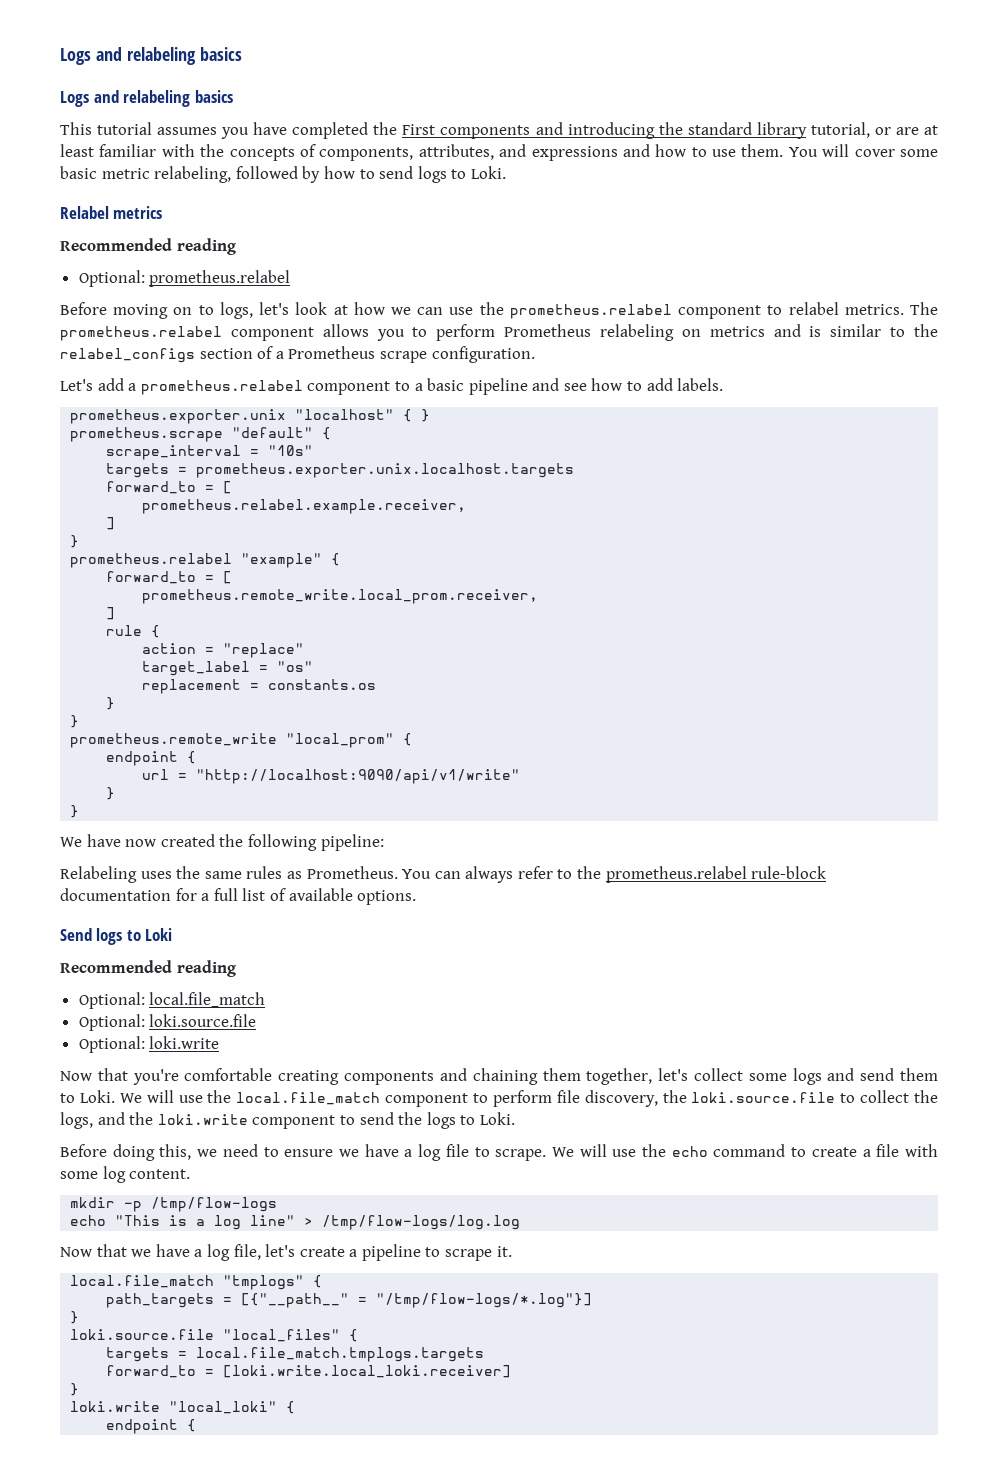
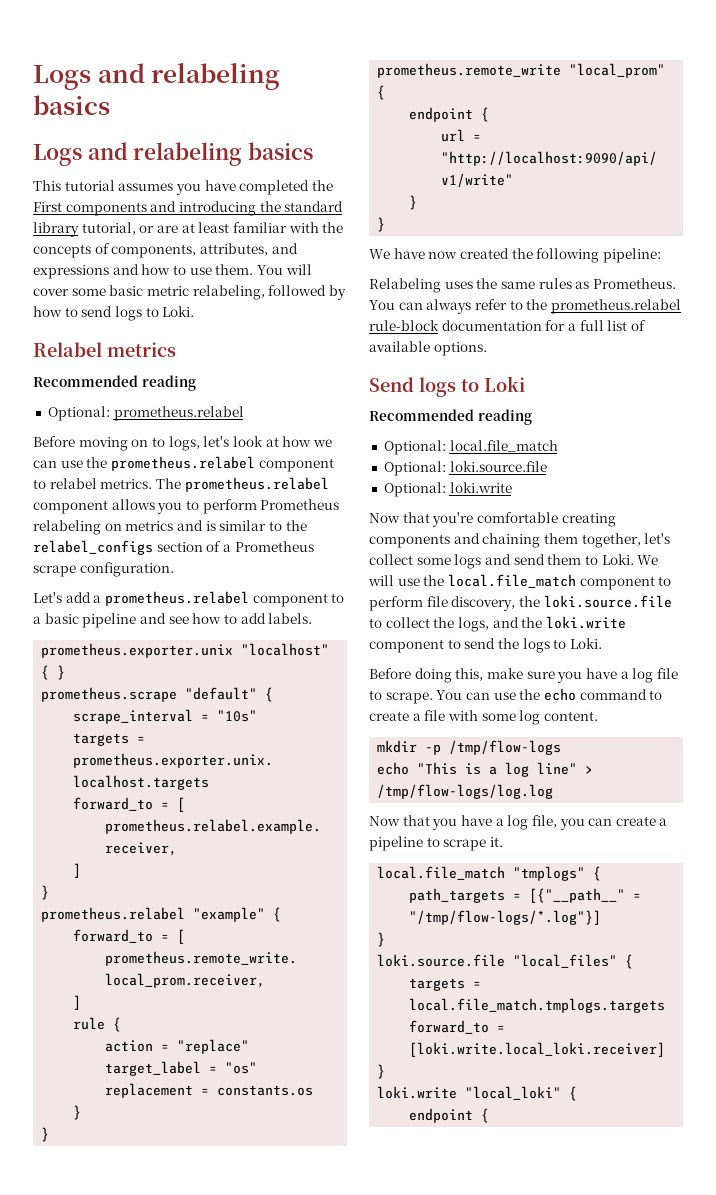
- Before doing this, we need to ensure we have a log file to scrape.
+ Before doing this, make sure you have a log file to scrape.
- We will use the echo command to create a file with some log content.
+ You can use the echo command to create a file with some log content.
- Now that we have a log file, let's create a pipeline to scrape it.
+ Now that you have a log file, you can create a pipeline to scrape it.

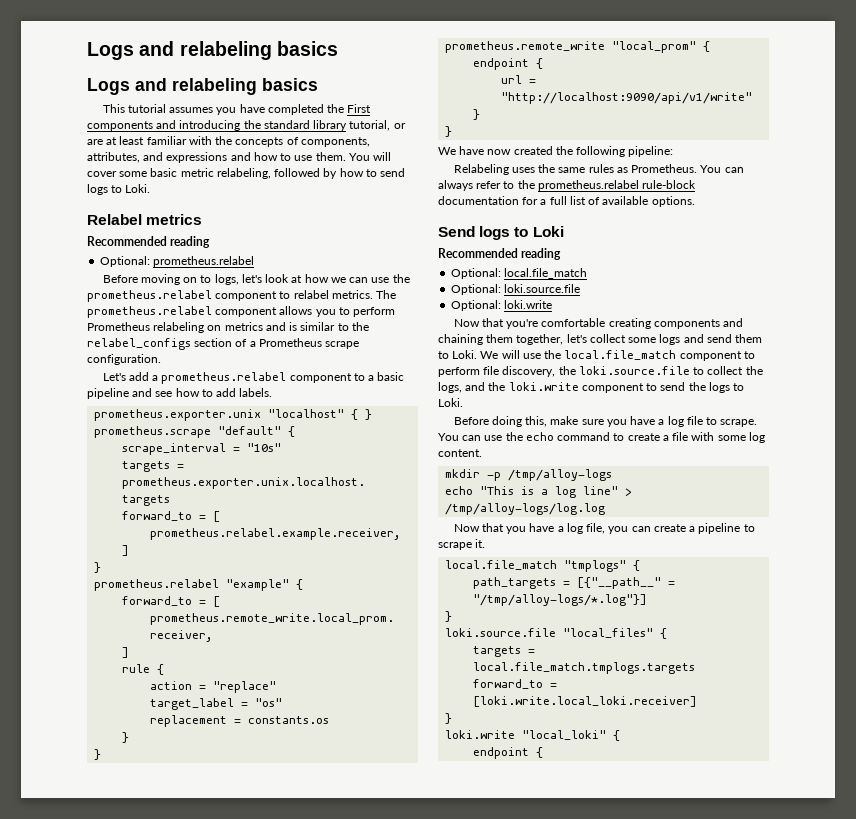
- mkdir -p /tmp/flow-logs
+ mkdir -p /tmp/alloy-logs
- echo "This is a log line" > /tmp/flow-logs/log.log
+ echo "This is a log line" > /tmp/alloy-logs/log.log
- path_targets = [{"__path__" = "/tmp/flow-logs/*.log"}]
+ path_targets = [{"__path__" = "/tmp/alloy-logs/*.log"}]

